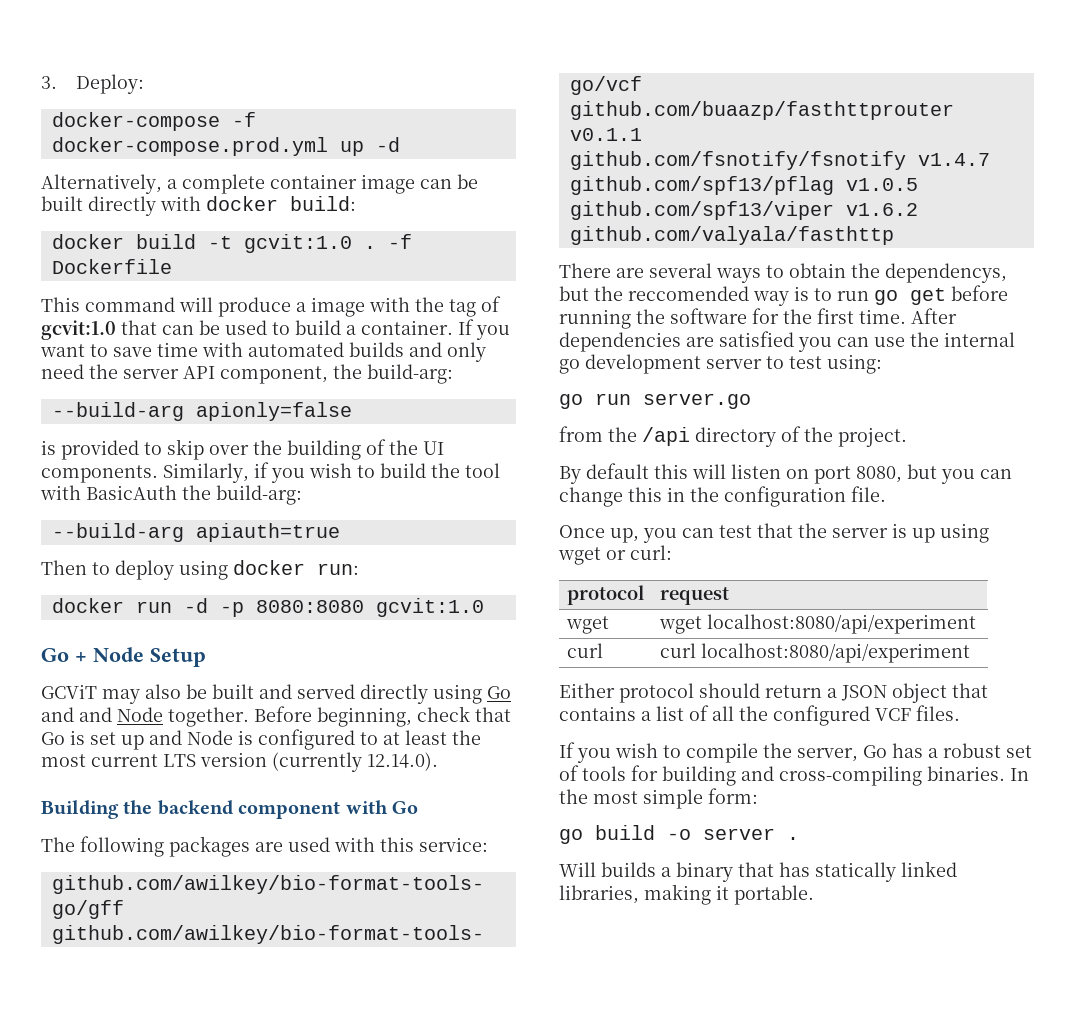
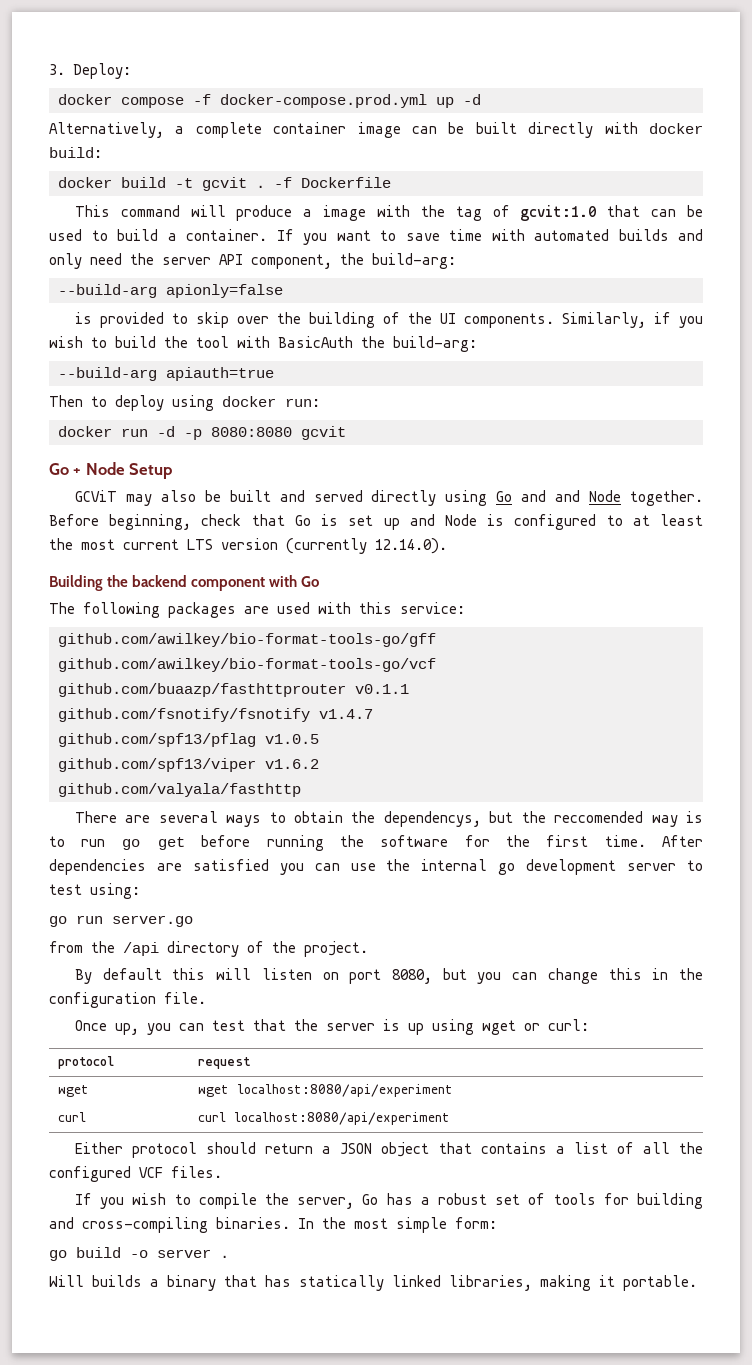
- docker-compose -f docker-compose.prod.yml up -d
+ docker compose -f docker-compose.prod.yml up -d
- docker build -t gcvit:1.0 .
+ docker build -t gcvit .
- docker run -d -p 8080:8080 gcvit:1.0
+ docker run -d -p 8080:8080 gcvit

